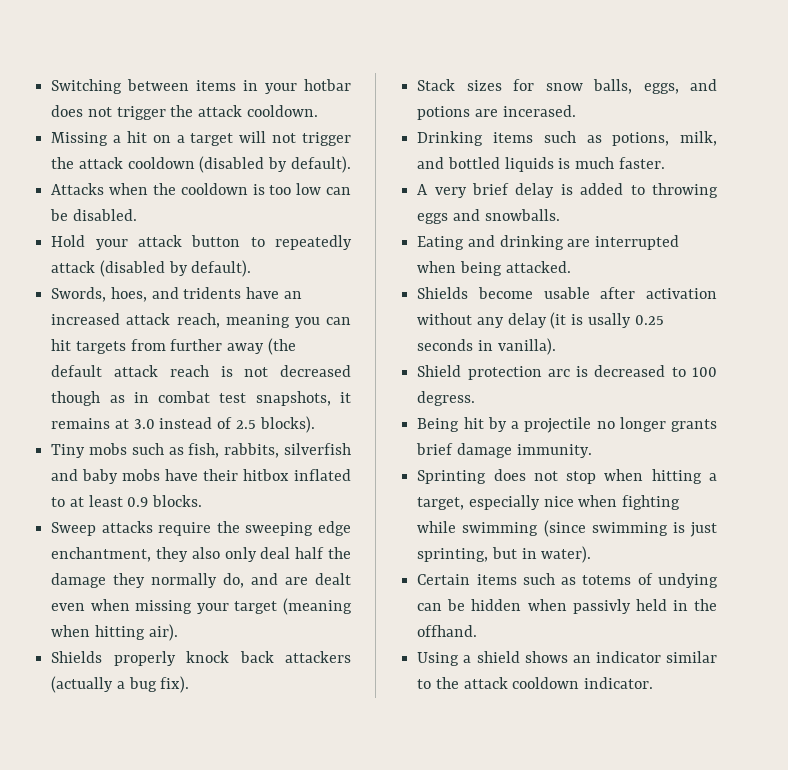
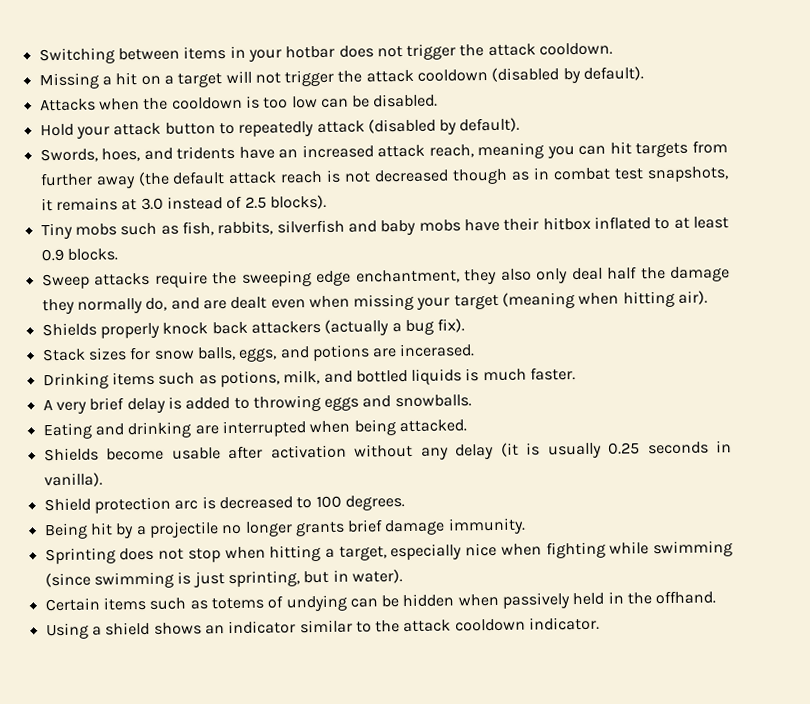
- Shields become usable after activation without any delay (it is usally 0.25 seconds in vanilla).
+ Shields become usable after activation without any delay (it is usually 0.25 seconds in vanilla).
- Shield protection arc is decreased to 100 degress.
+ Shield protection arc is decreased to 100 degrees.
- Certain items such as totems of undying can be hidden when passivly held in the offhand.
+ Certain items such as totems of undying can be hidden when passively held in the offhand.

